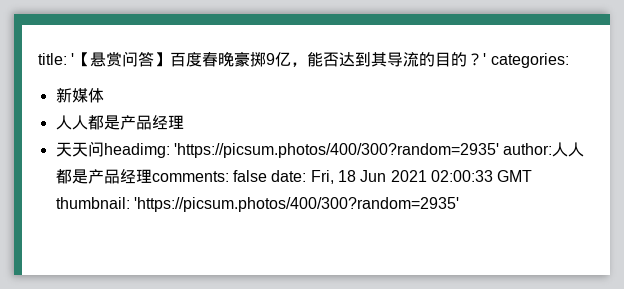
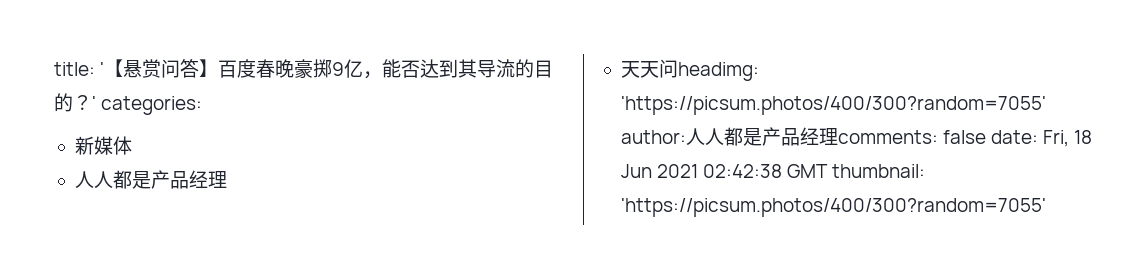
- 天天问headimg: 'https://picsum.photos/400/300?random=2935' author:人人都是产品经理comments: false date: Fri, 18 Jun 2021 02:00:33 GMT thumbnail: 'https://picsum.photos/400/300?random=2935'
+ 天天问headimg: 'https://picsum.photos/400/300?random=7055' author:人人都是产品经理comments: false date: Fri, 18 Jun 2021 02:42:38 GMT thumbnail: 'https://picsum.photos/400/300?random=7055'

